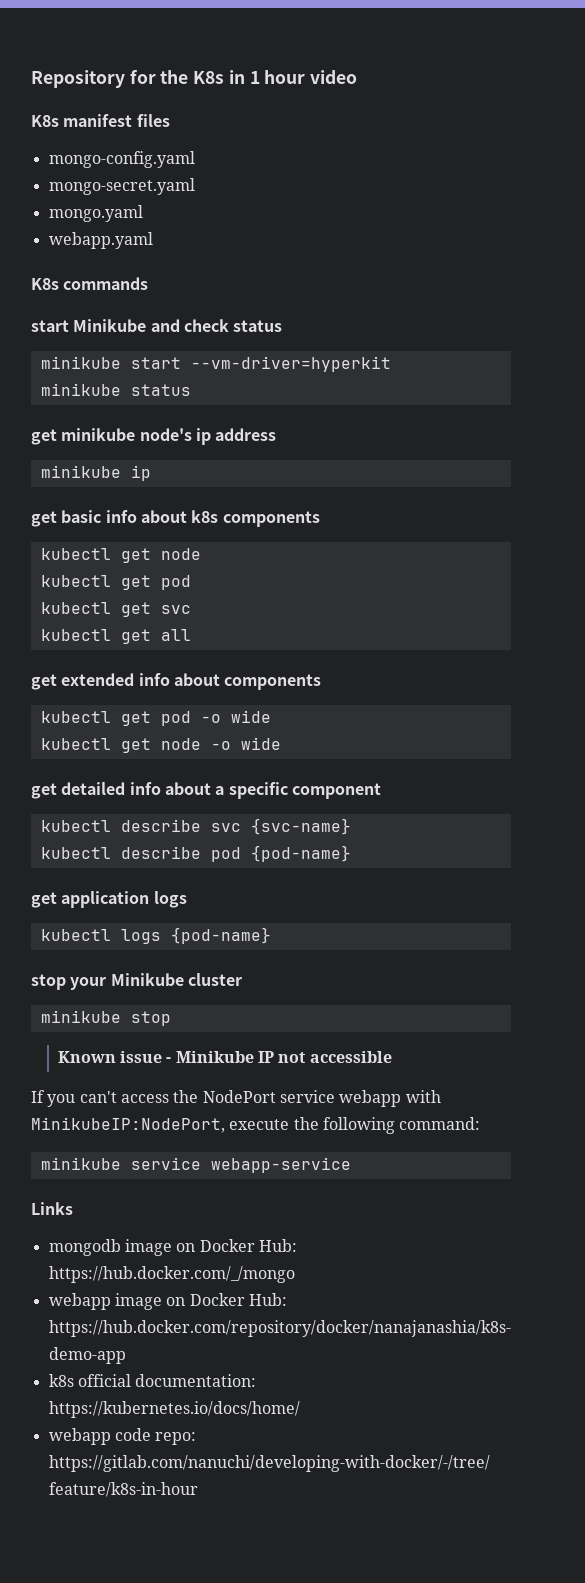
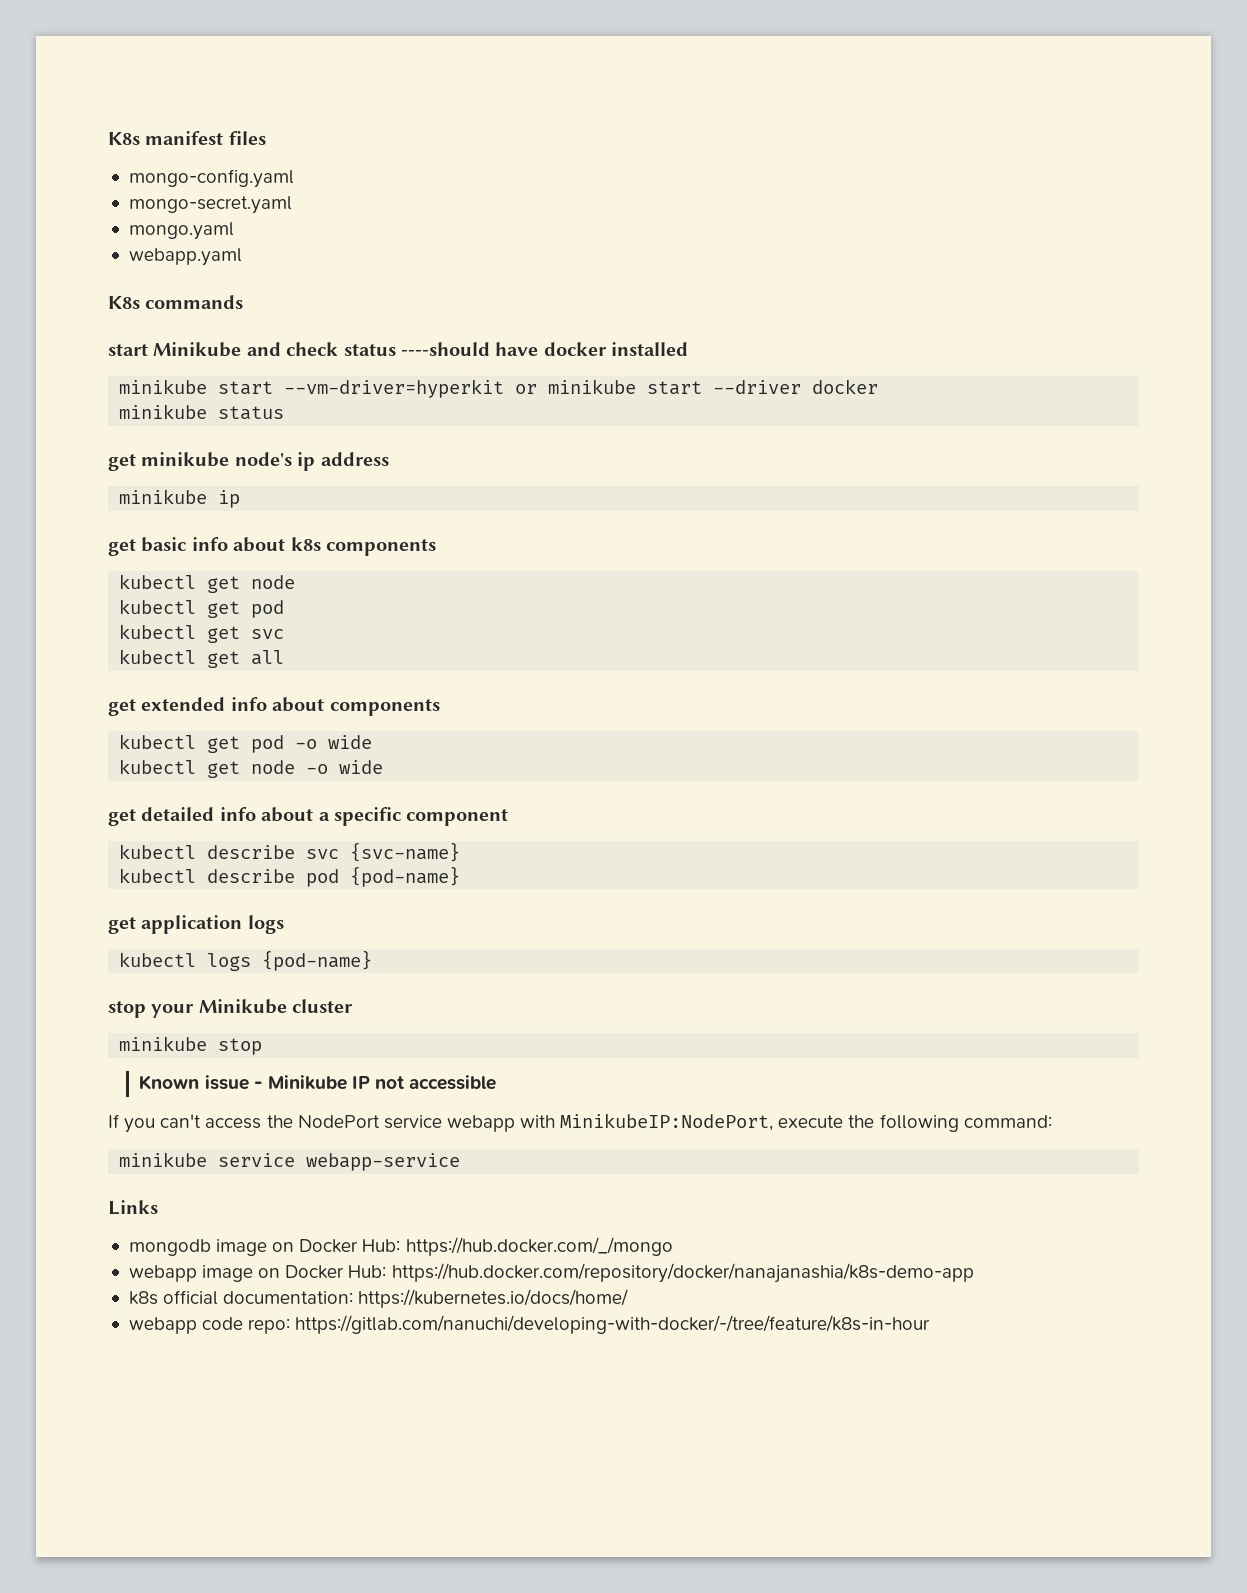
- Repository for the K8s in 1 hour video
- start Minikube and check status
+ start Minikube and check status ----should have docker installed
- minikube start --vm-driver=hyperkit
+ minikube start --vm-driver=hyperkit or minikube start --driver docker

